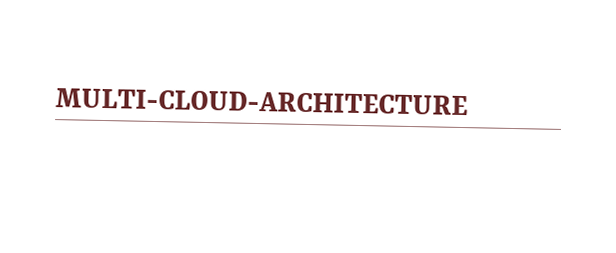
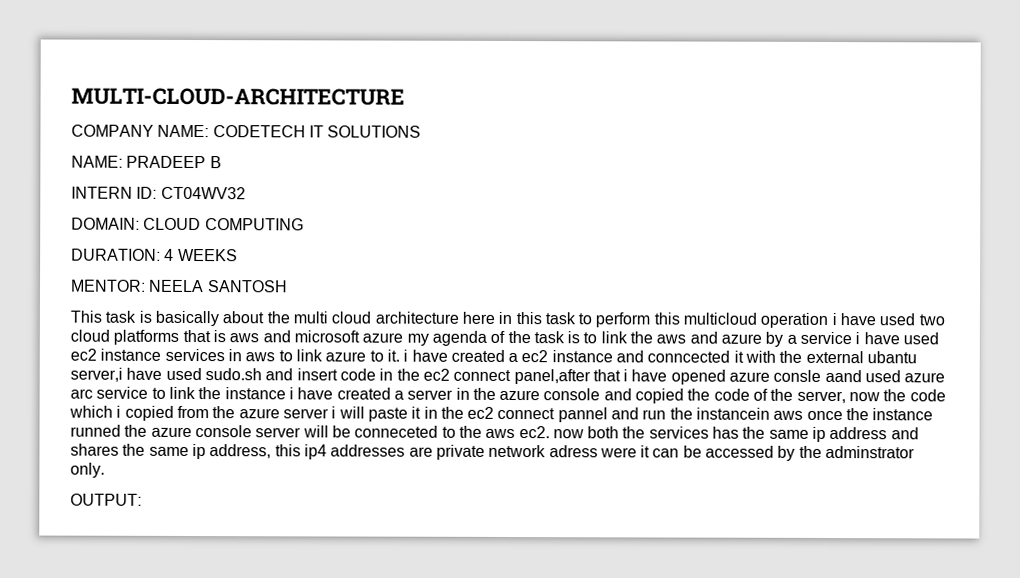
+ COMPANY NAME: CODETECH IT SOLUTIONS
+ NAME: PRADEEP B
+ INTERN ID: CT04WV32
+ DOMAIN: CLOUD COMPUTING
+ DURATION: 4 WEEKS
+ MENTOR: NEELA SANTOSH
+ This task is basically about the multi cloud architecture here in this task to perform this multicloud operation i have used two cloud platforms that is aws and microsoft azure my agenda of the task is to link the aws and azure by a service i have used ec2 instance services in aws to link azure to it. i have created a ec2 instance and conncected it with the external ubantu server,i have used sudo.sh and insert code in the ec2 connect panel,after that i have opened azure consle aand used azure arc service to link the instance i have created a server in the azure console and copied the code of the server, now the code which i copied from the azure server i will paste it in the ec2 connect pannel and run the instancein aws once the instance runned the azure console server will be conneceted to the aws ec2. now both the services has the same ip address and shares the same ip address, this ip4 addresses are private network adress were it can be accessed by the adminstrator only.
+ OUTPUT:

